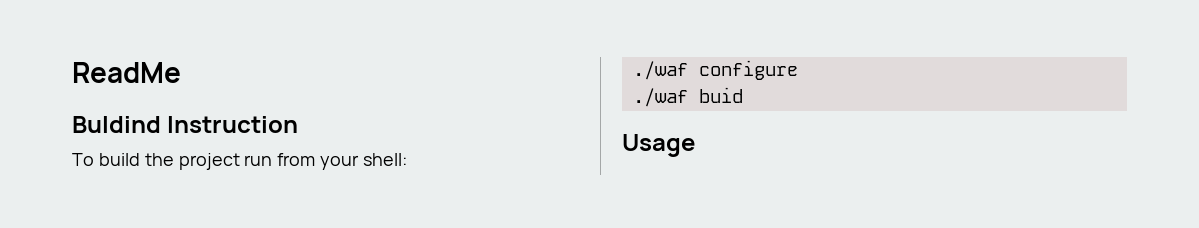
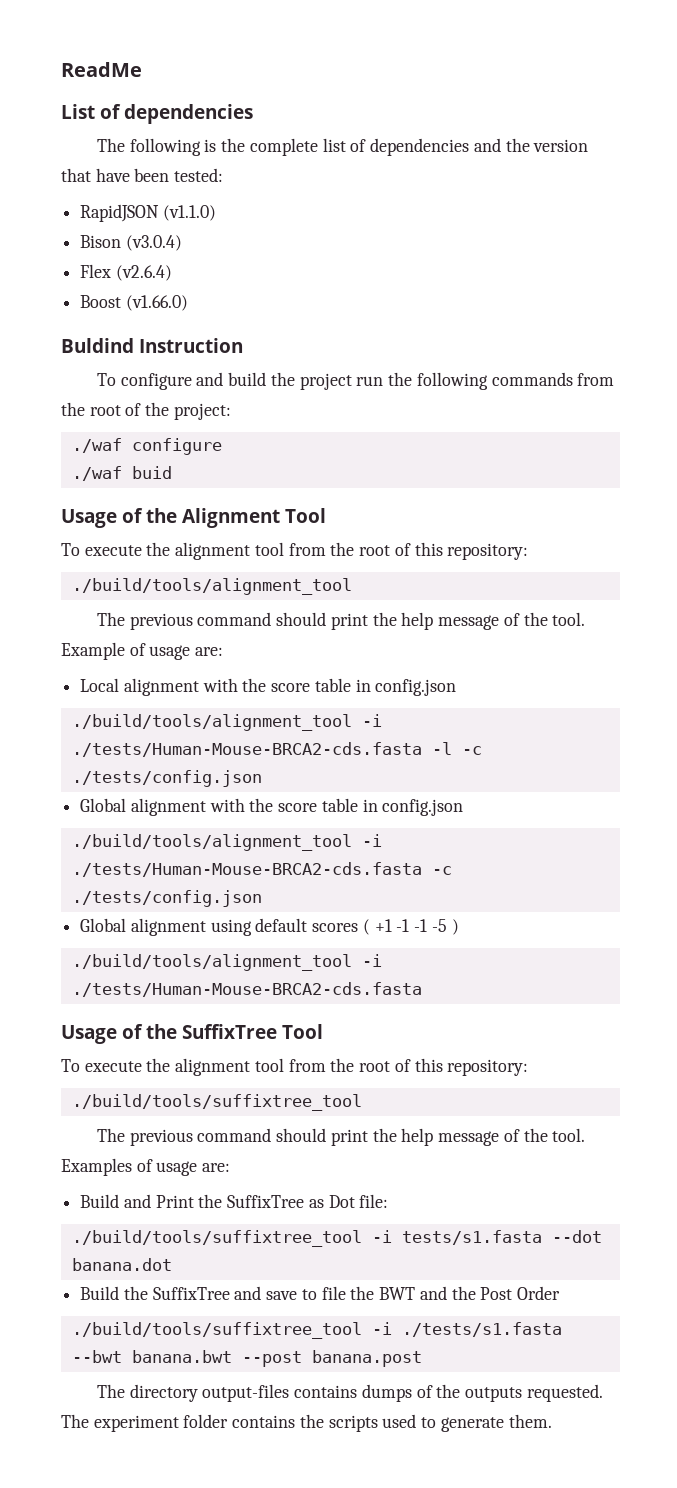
+ List of dependencies
+ The following is the complete list of dependencies and the version that have been tested:
+ RapidJSON (v1.1.0)
+ Bison (v3.0.4)
+ Flex (v2.6.4)
+ Boost (v1.66.0)
- To build the project run from your shell:
+ To configure and build the project run the following commands from the root of the project:
- Usage
+ Usage of the Alignment Tool
+ To execute the alignment tool from the root of this repository:
+ ./build/tools/alignment_tool
+ The previous command should print the help message of the tool. Example of usage are:
+ Local alignment with the score table in config.json
+ ./build/tools/alignment_tool -i ./tests/Human-Mouse-BRCA2-cds.fasta -l -c ./tests/config.json
+ Global alignment with the score table in config.json
+ ./build/tools/alignment_tool -i ./tests/Human-Mouse-BRCA2-cds.fasta -c ./tests/config.json
+ Global alignment using default scores ( +1 -1 -1 -5 )
+ ./build/tools/alignment_tool -i ./tests/Human-Mouse-BRCA2-cds.fasta
+ Usage of the SuffixTree Tool
+ To execute the alignment tool from the root of this repository:
+ ./build/tools/suffixtree_tool
+ The previous command should print the help message of the tool. Examples of usage are:
+ Build and Print the SuffixTree as Dot file:
+ ./build/tools/suffixtree_tool -i tests/s1.fasta --dot banana.dot
+ Build the SuffixTree and save to file the BWT and the Post Order
+ ./build/tools/suffixtree_tool -i ./tests/s1.fasta --bwt banana.bwt --post banana.post
+ The directory output-files contains dumps of the outputs requested. The experiment folder contains the scripts used to generate them.

